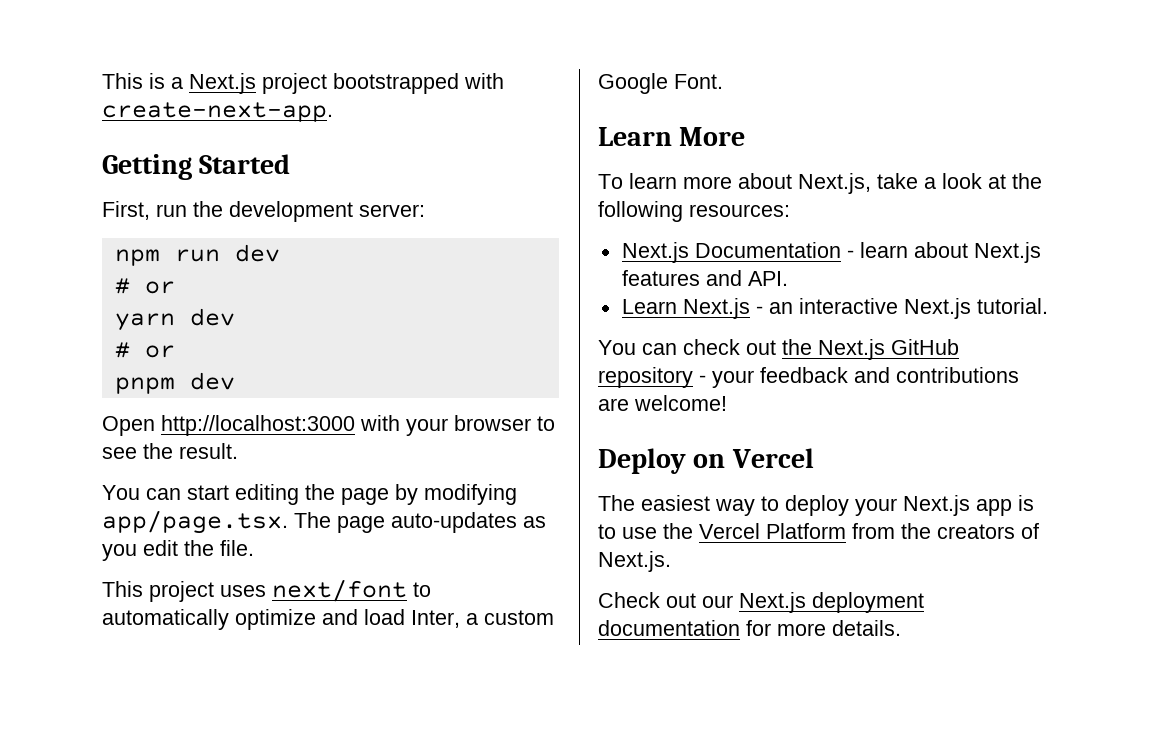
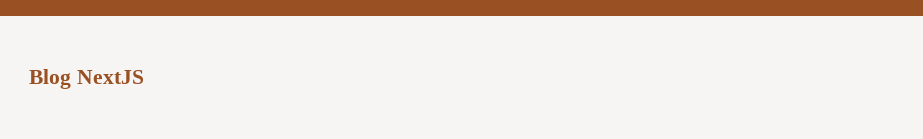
- This is a Next.js project bootstrapped with create-next-app.
- Getting Started
- First, run the development server:
- npm run dev
- # or
- yarn dev
- # or
- pnpm dev
- Open http://localhost:3000 with your browser to see the result.
- You can start editing the page by modifying app/page.tsx. The page auto-updates as you edit the file.
- This project uses next/font to automatically optimize and load Inter, a custom Google Font.
- Learn More
- To learn more about Next.js, take a look at the following resources:
- Next.js Documentation - learn about Next.js features and API.
- Learn Next.js - an interactive Next.js tutorial.
- You can check out the Next.js GitHub repository - your feedback and contributions are welcome!
- Deploy on Vercel
- The easiest way to deploy your Next.js app is to use the Vercel Platform from the creators of Next.js.
- Check out our Next.js deployment documentation for more details.
+ Blog NextJS

